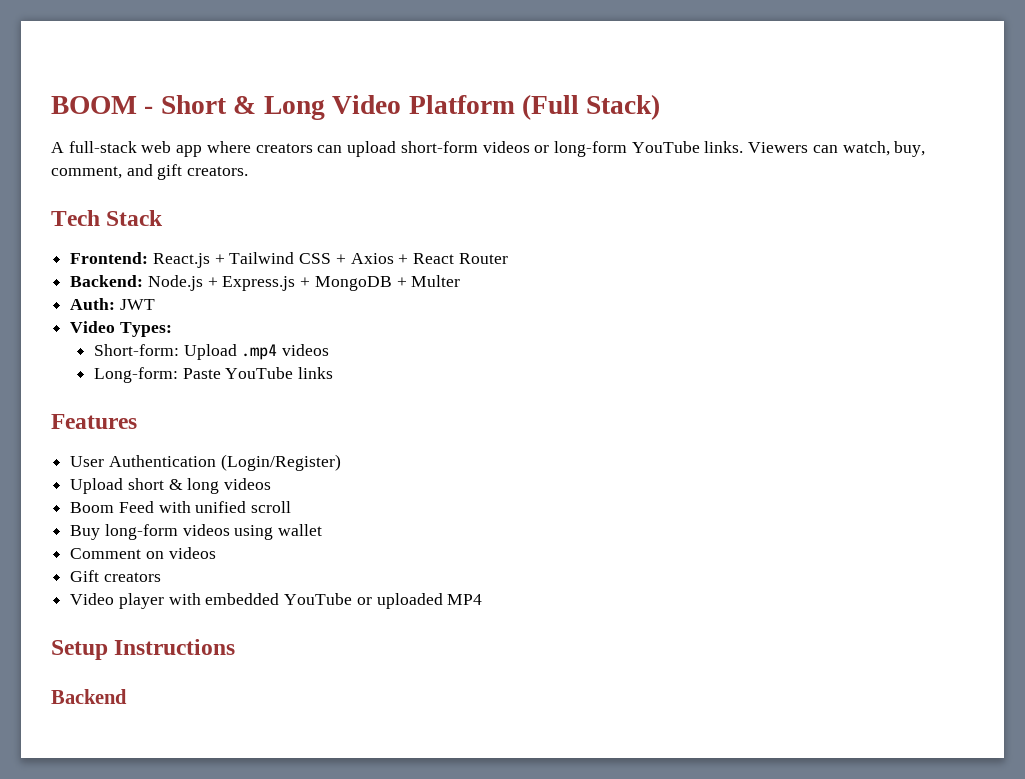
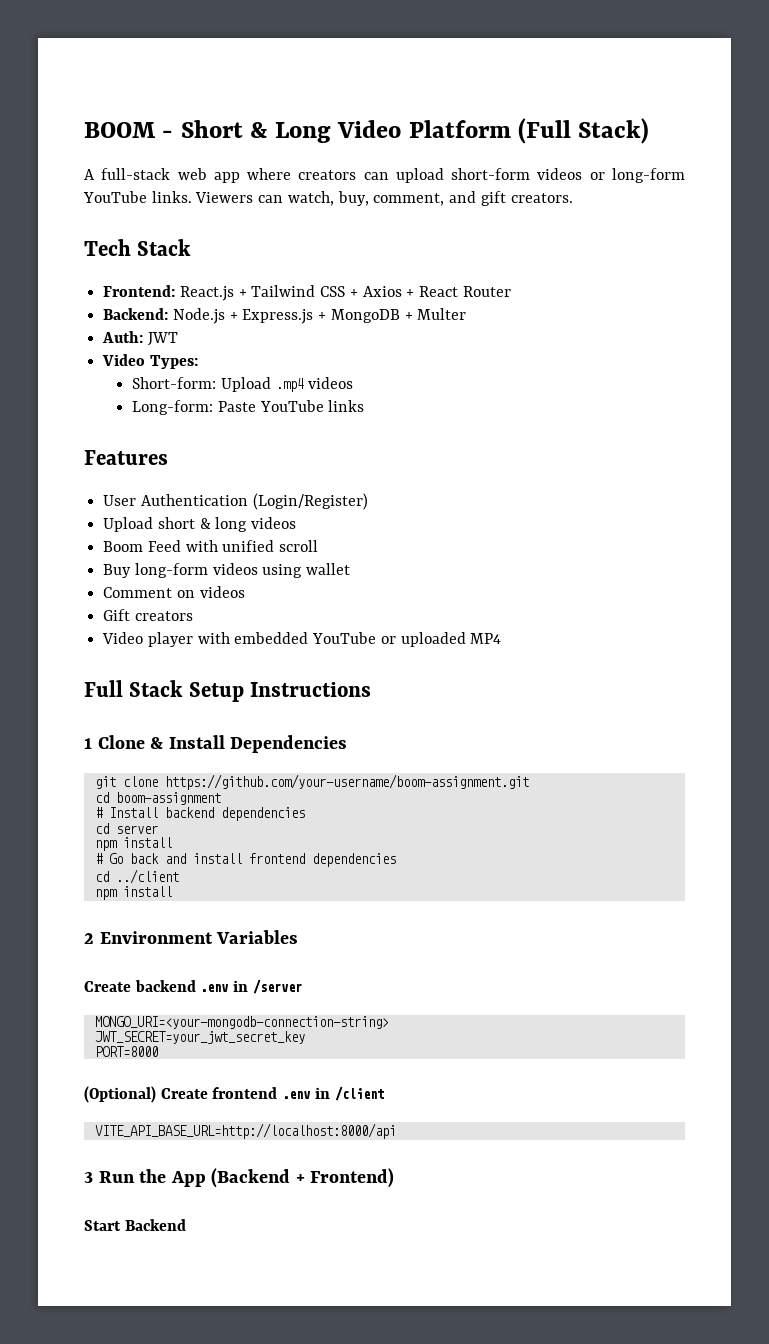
- Setup Instructions
+ Full Stack Setup Instructions
- Backend
+ 1 Clone & Install Dependencies
+ git clone https://github.com/your-username/boom-assignment.git
+ cd boom-assignment
+ # Install backend dependencies
+ cd server
+ npm install
+ # Go back and install frontend dependencies
+ cd ../client
+ npm install
+ 2 Environment Variables
+ Create backend .env in /server
+ MONGO_URI=<your-mongodb-connection-string>
+ JWT_SECRET=your_jwt_secret_key
+ PORT=8000
+ (Optional) Create frontend .env in /client
+ VITE_API_BASE_URL=http://localhost:8000/api
+ 3 Run the App (Backend + Frontend)
+ Start Backend

